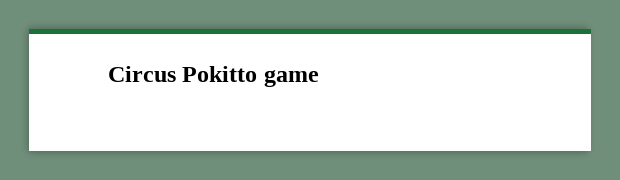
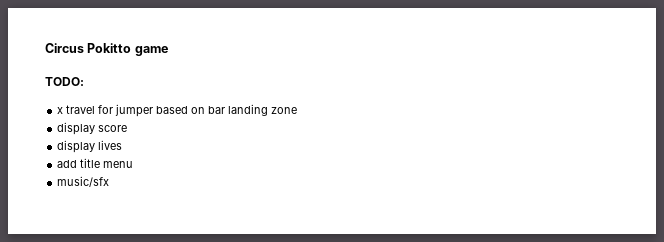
+ TODO:
+ x travel for jumper based on bar landing zone
+ display score
+ display lives
+ add title menu
+ music/sfx

